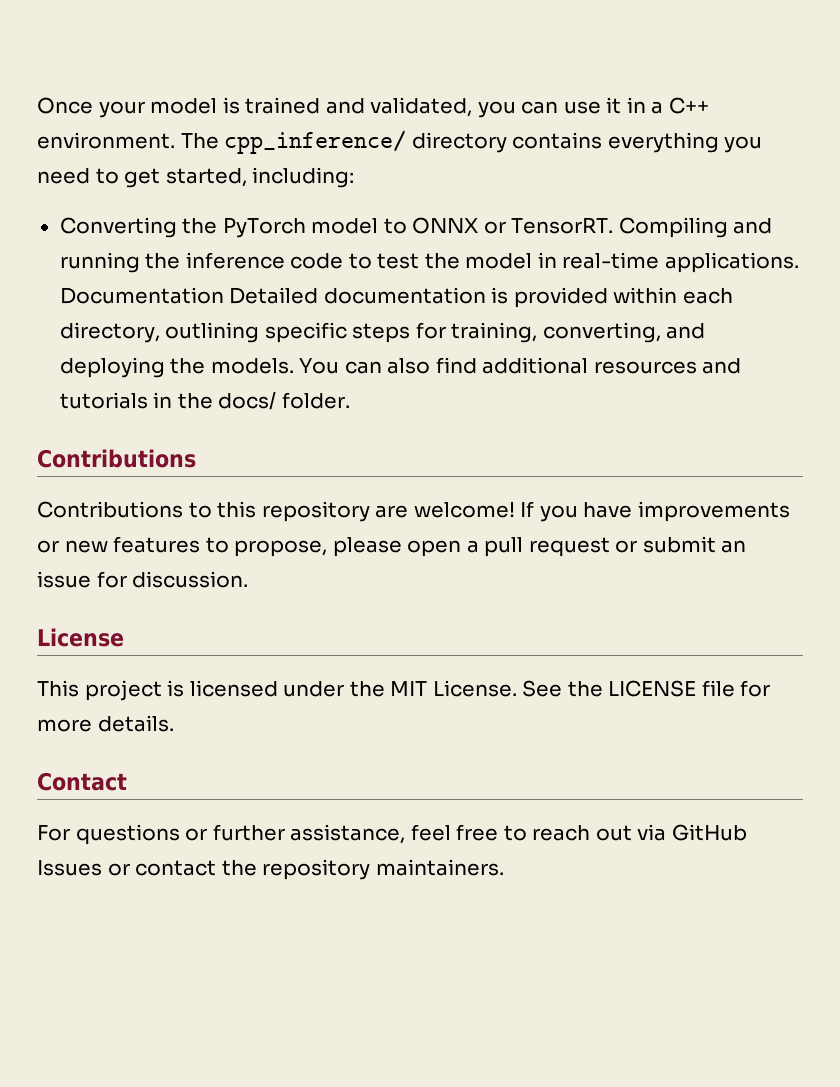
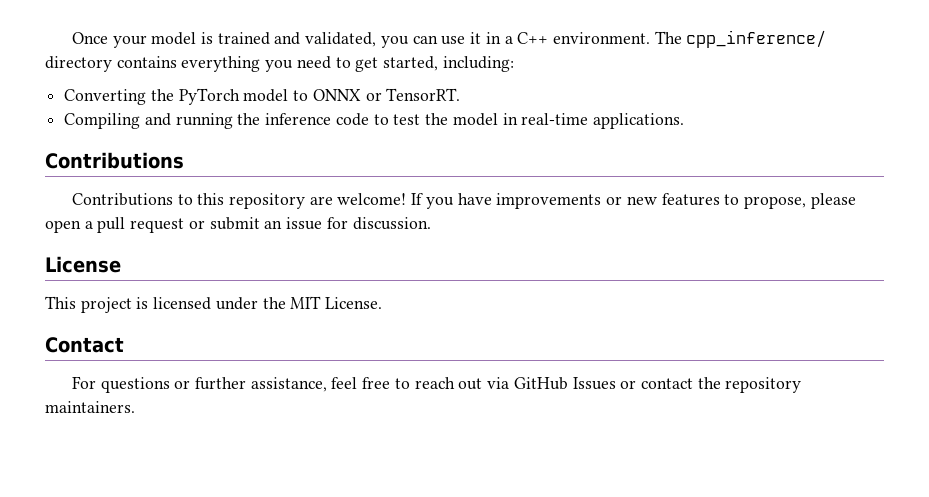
- Converting the PyTorch model to ONNX or TensorRT. Compiling and running the inference code to test the model in real-time applications. Documentation Detailed documentation is provided within each directory, outlining specific steps for training, converting, and deploying the models. You can also find additional resources and tutorials in the docs/ folder.
+ Converting the PyTorch model to ONNX or TensorRT.
+ Compiling and running the inference code to test the model in real-time applications.
- See the LICENSE file for more details.

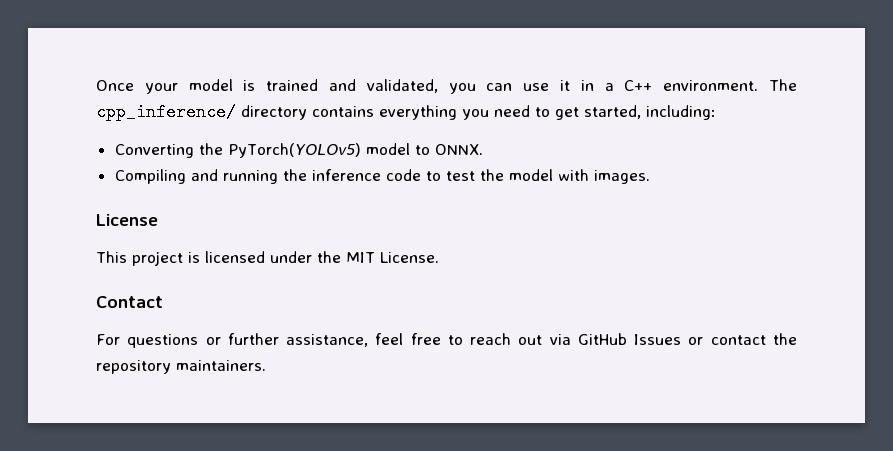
- Converting the PyTorch model to ONNX or TensorRT.
+ Converting the PyTorch(YOLOv5) model to ONNX.
- Compiling and running the inference code to test the model in real-time applications.
- Contributions
- Contributions to this repository are welcome! If you have improvements or new features to propose, please open a pull request or submit an issue for discussion.
+ Compiling and running the inference code to test the model with images.

